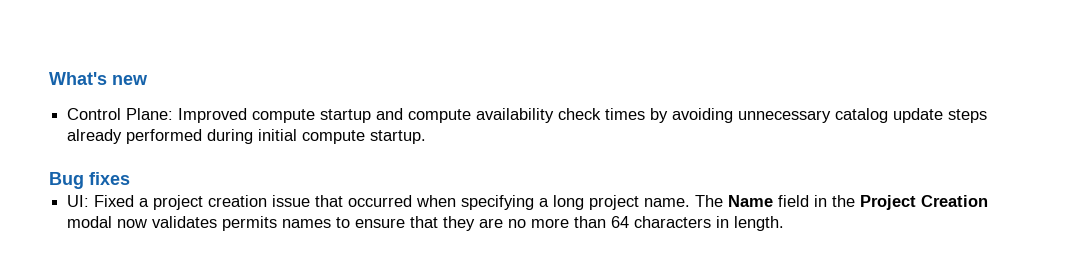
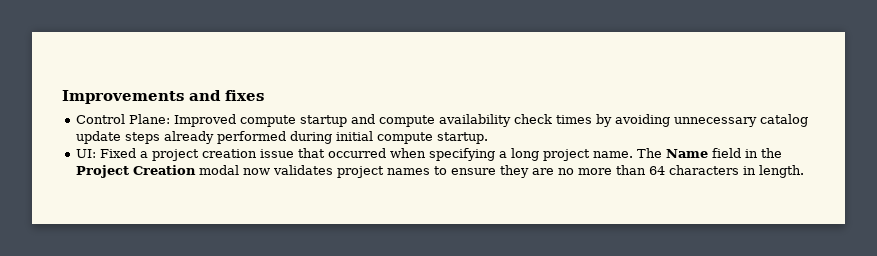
- What's new
+ Improvements and fixes
- Bug fixes
- The Name field in the Project Creation modal now validates permits names to ensure that they are no more than 64 characters in length.
+ The Name field in the Project Creation modal now validates project names to ensure they are no more than 64 characters in length.

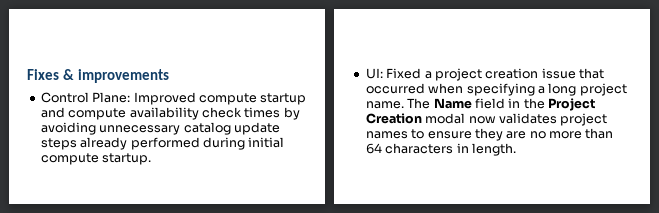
- Improvements and fixes
+ Fixes & improvements

